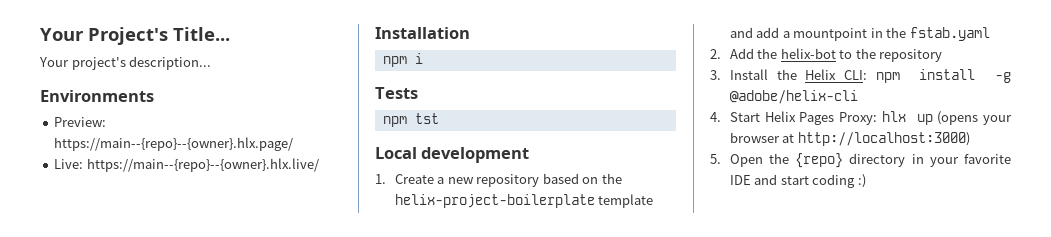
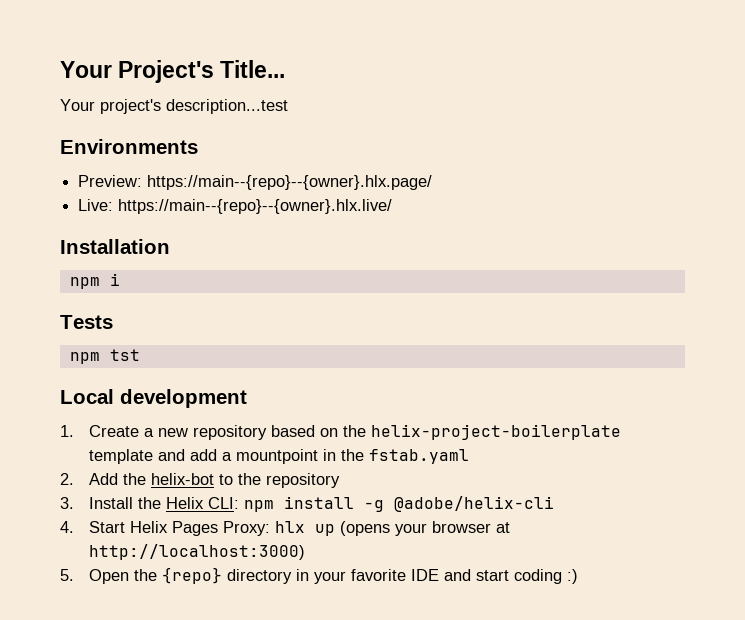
- Your project's description...
+ Your project's description...test

